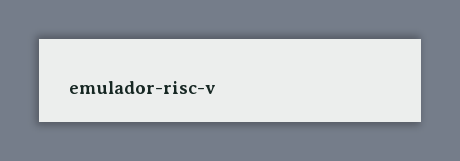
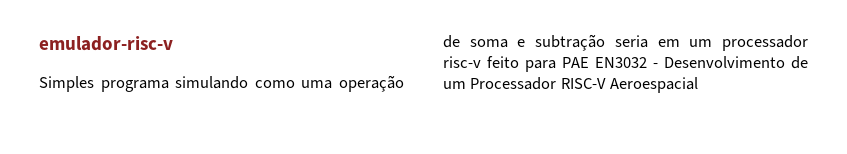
+ Simples programa simulando como uma operação de soma e subtração seria em um processador risc-v feito para PAE EN3032 - Desenvolvimento de um Processador RISC-V Aeroespacial

